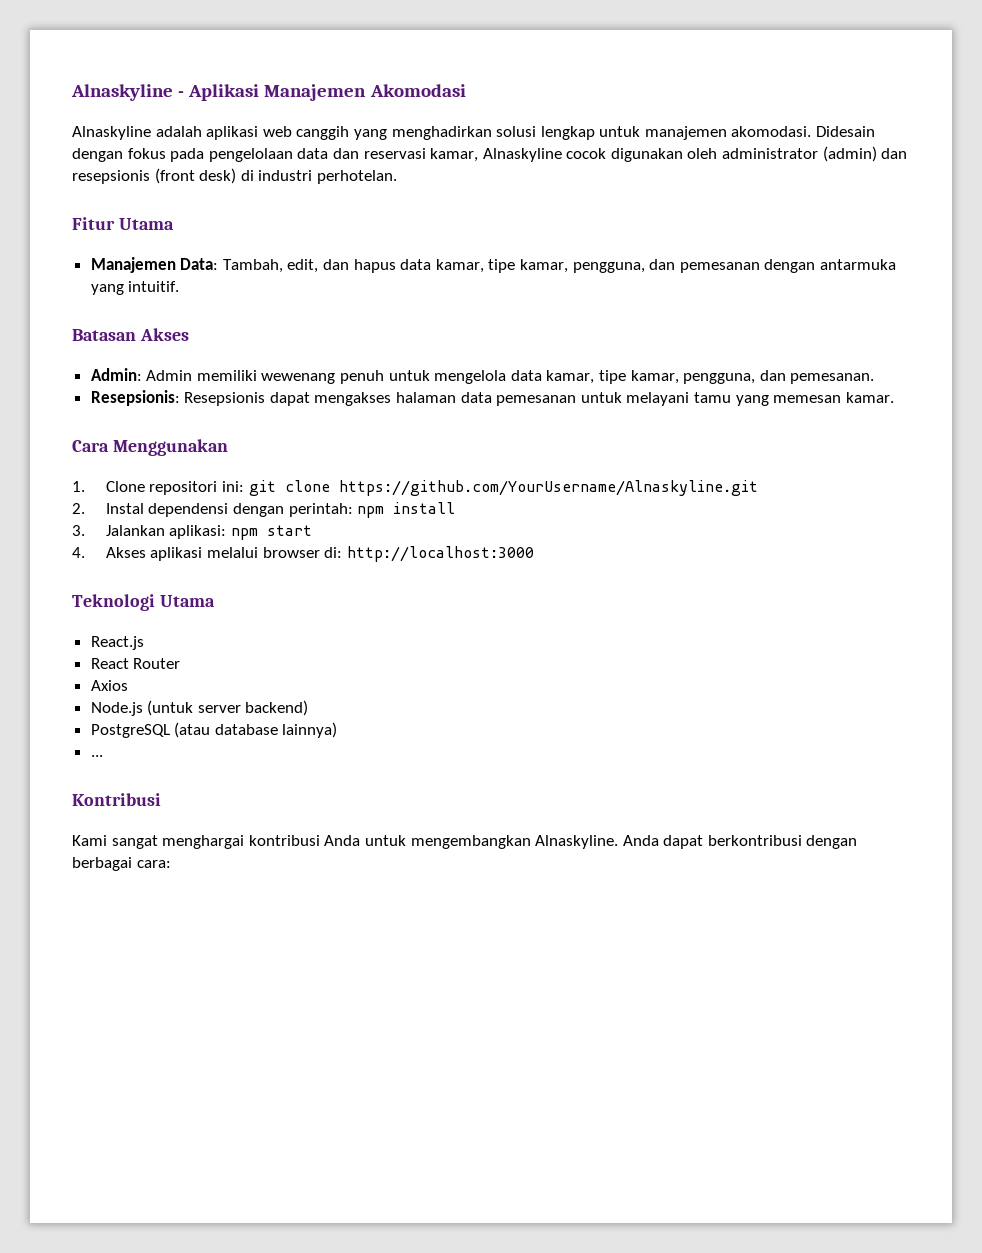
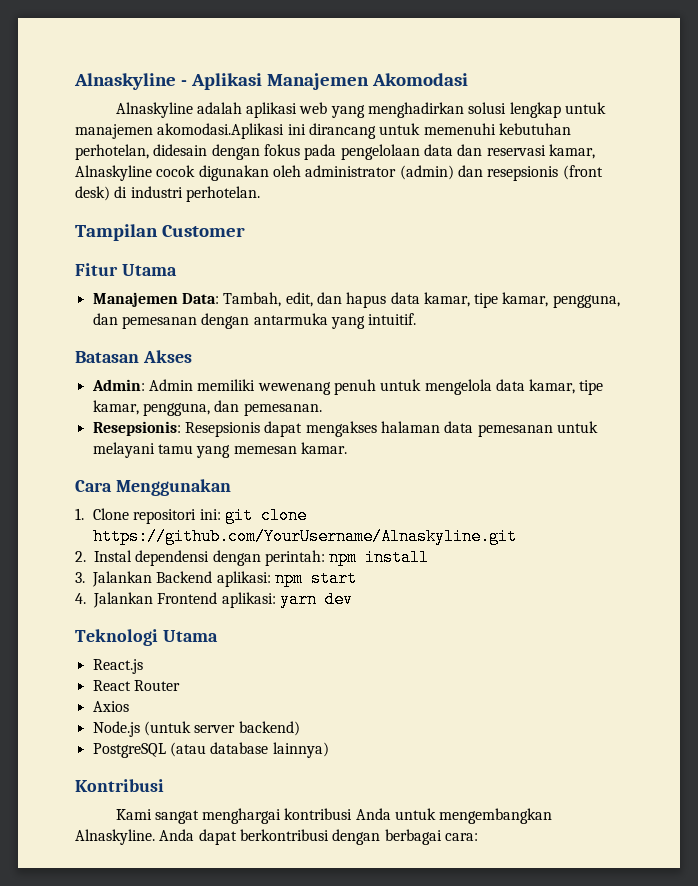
- Alnaskyline adalah aplikasi web canggih yang menghadirkan solusi lengkap untuk manajemen akomodasi. Didesain dengan fokus pada pengelolaan data dan reservasi kamar, Alnaskyline cocok digunakan oleh administrator (admin) dan resepsionis (front desk) di industri perhotelan.
+ Alnaskyline adalah aplikasi web yang menghadirkan solusi lengkap untuk manajemen akomodasi.Aplikasi ini dirancang untuk memenuhi kebutuhan perhotelan, didesain dengan fokus pada pengelolaan data dan reservasi kamar, Alnaskyline cocok digunakan oleh administrator (admin) dan resepsionis (front desk) di industri perhotelan.
+ Tampilan Customer
- 3. Jalankan aplikasi: npm start
+ 3. Jalankan Backend aplikasi: npm start
- 4. Akses aplikasi melalui browser di: http://localhost:3000
+ 4. Jalankan Frontend aplikasi: yarn dev
- ...

